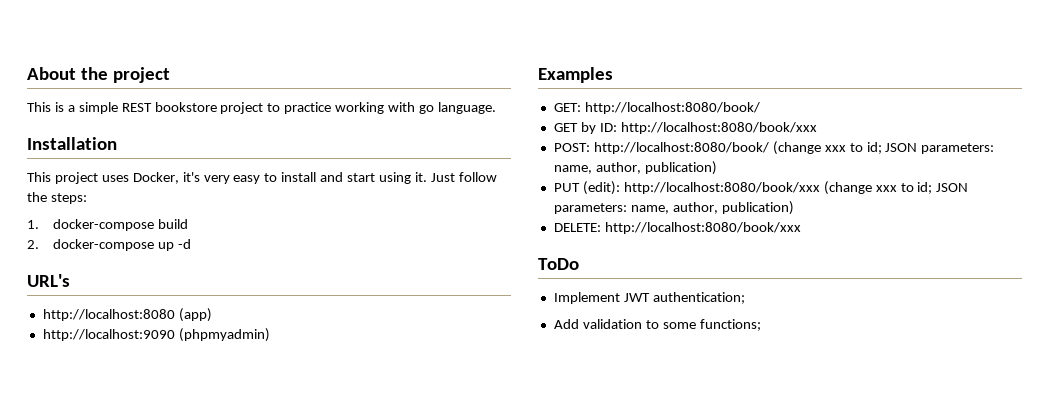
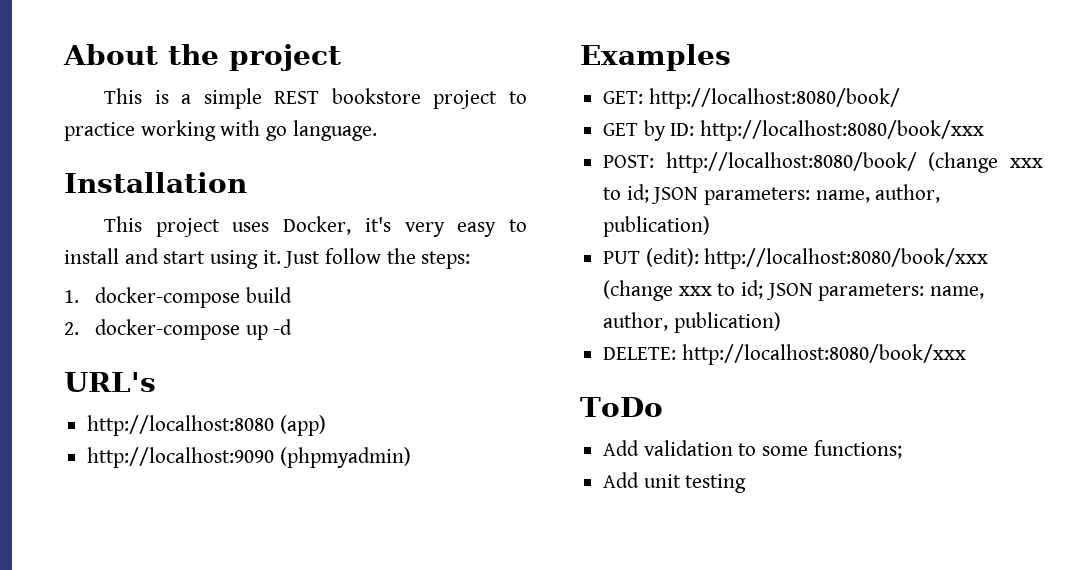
- Implement JWT authentication;
+ Add unit testing

